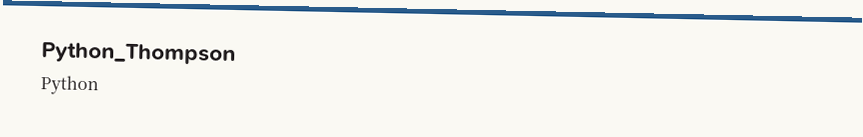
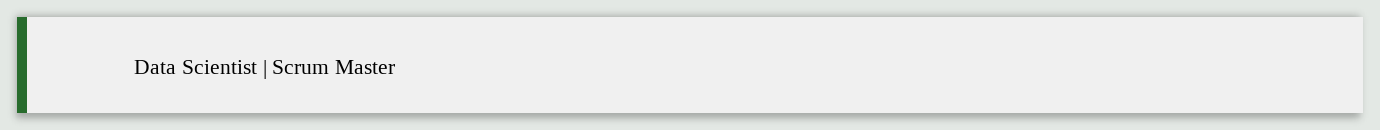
- Python_Thompson
- Python
+ Data Scientist | Scrum Master

